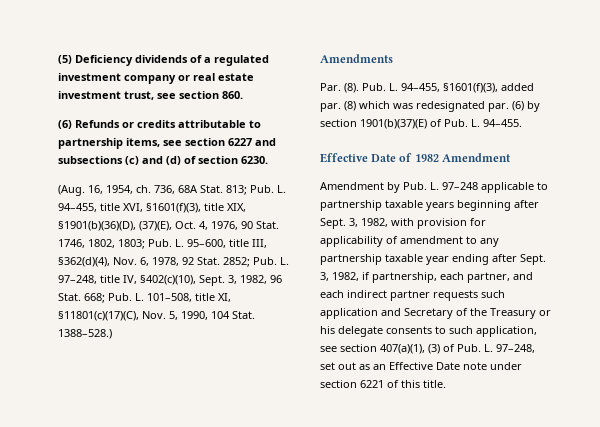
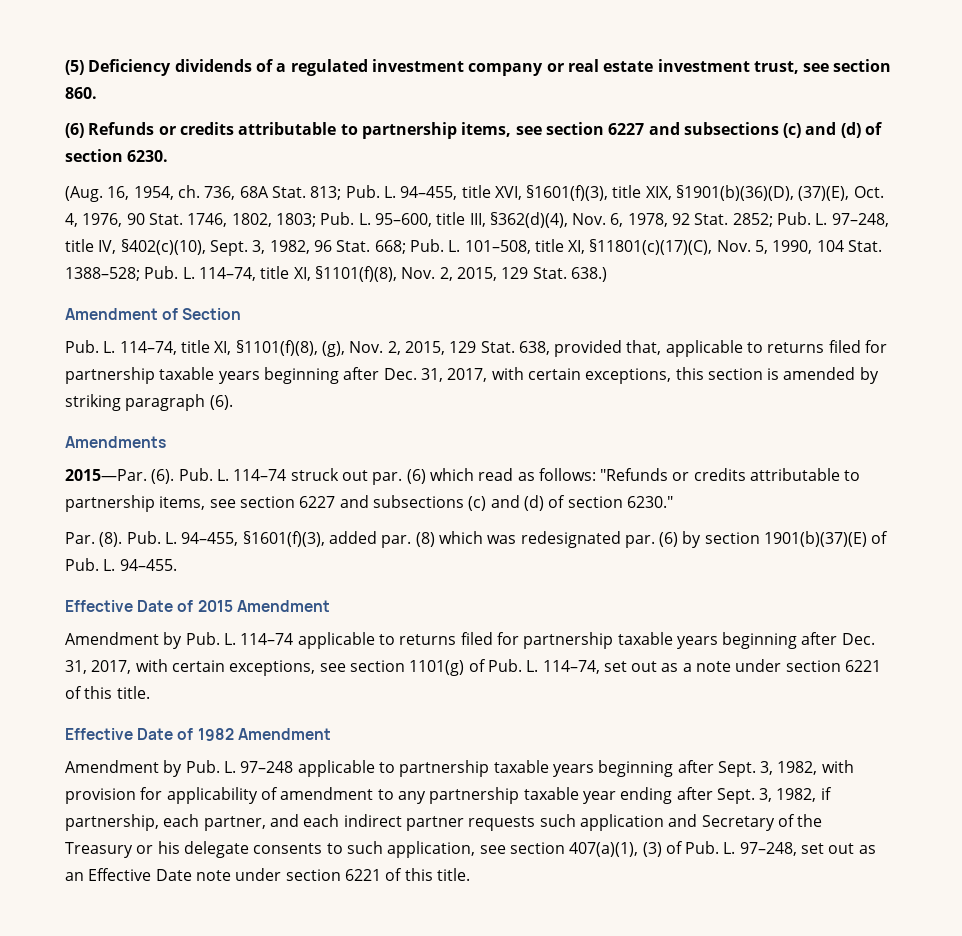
- 1388–528.)
+ 1388–528; Pub. L. 114–74, title XI, §1101(f)(8), Nov. 2, 2015, 129 Stat. 638.)
+ Amendment of Section
+ Pub. L. 114–74, title XI, §1101(f)(8), (g), Nov. 2, 2015, 129 Stat. 638, provided that, applicable to returns filed for partnership taxable years beginning after Dec. 31, 2017, with certain exceptions, this section is amended by striking paragraph (6).
  Amendments
+ 2015—Par. (6). Pub. L. 114–74 struck out par. (6) which read as follows: "Refunds or credits attributable to partnership items, see section 6227 and subsections (c) and (d) of section 6230."
+ Effective Date of 2015 Amendment
+ Amendment by Pub. L. 114–74 applicable to returns filed for partnership taxable years beginning after Dec. 31, 2017, with certain exceptions, see section 1101(g) of Pub. L. 114–74, set out as a note under section 6221 of this title.

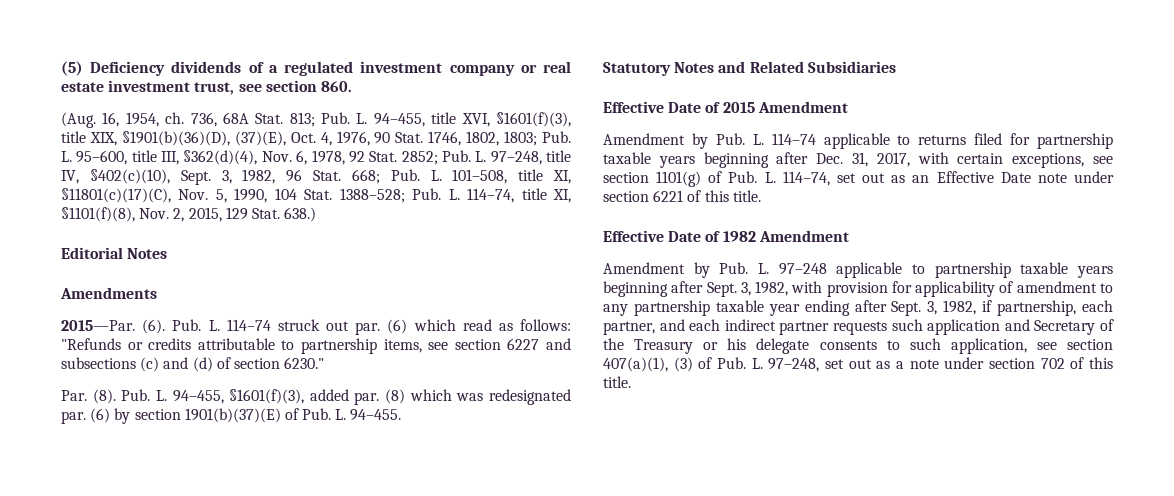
- (6) Refunds or credits attributable to partnership items, see section 6227 and subsections (c) and (d) of section 6230.
- Amendment of Section
- Pub. L. 114–74, title XI, §1101(f)(8), (g), Nov. 2, 2015, 129 Stat. 638, provided that, applicable to returns filed for partnership taxable years beginning after Dec. 31, 2017, with certain exceptions, this section is amended by striking paragraph (6).
+ Editorial Notes
+ Statutory Notes and Related Subsidiaries
- Amendment by Pub. L. 114–74 applicable to returns filed for partnership taxable years beginning after Dec. 31, 2017, with certain exceptions, see section 1101(g) of Pub. L. 114–74, set out as a note under section 6221 of this title.
+ Amendment by Pub. L. 114–74 applicable to returns filed for partnership taxable years beginning after Dec. 31, 2017, with certain exceptions, see section 1101(g) of Pub. L. 114–74, set out as an Effective Date note under section 6221 of this title.
- 3, 1982, if partnership, each partner, and each indirect partner requests such application and Secretary of the Treasury or his delegate consents to such application, see section 407(a)(1), (3) of Pub. L. 97–248, set out as an Effective Date note under section 6221 of this title.
+ 3, 1982, if partnership, each partner, and each indirect partner requests such application and Secretary of the Treasury or his delegate consents to such application, see section 407(a)(1), (3) of Pub. L. 97–248, set out as a note under section 702 of this title.

